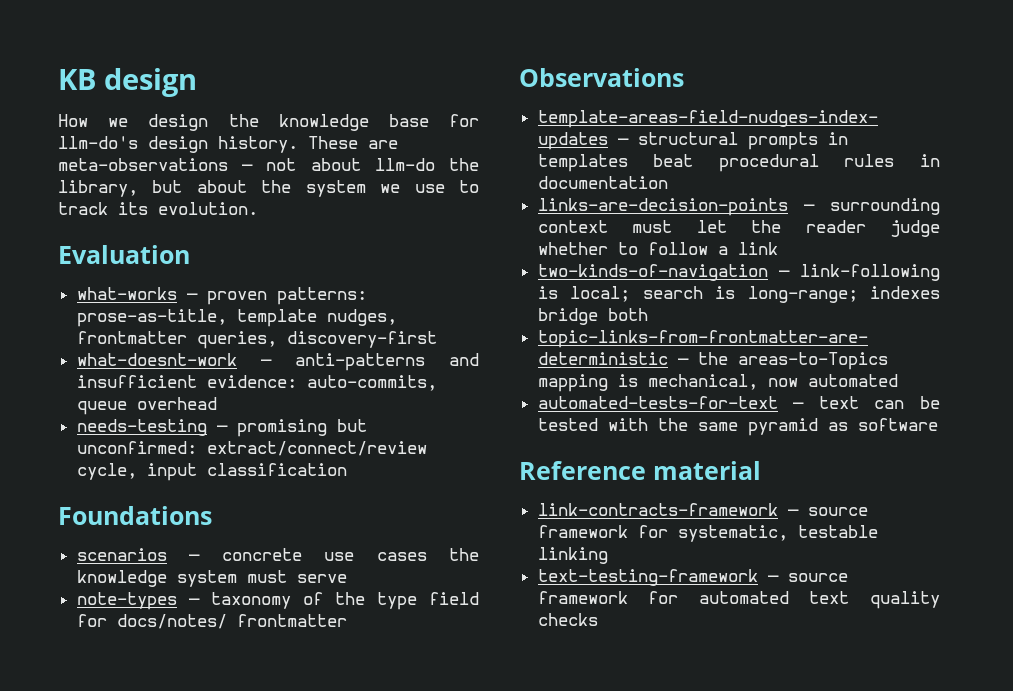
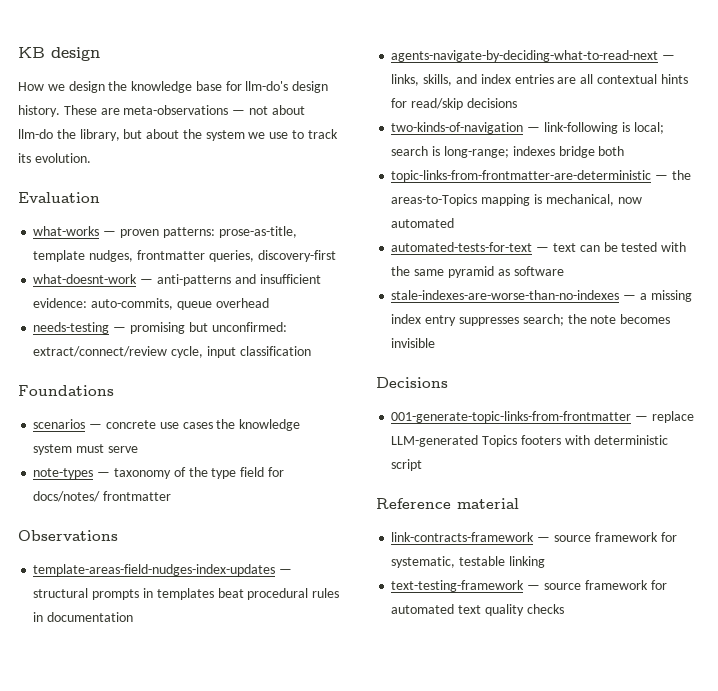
- links-are-decision-points — surrounding context must let the reader judge whether to follow a link
+ agents-navigate-by-deciding-what-to-read-next — links, skills, and index entries are all contextual hints for read/skip decisions
+ stale-indexes-are-worse-than-no-indexes — a missing index entry suppresses search; the note becomes invisible
+ Decisions
+ 001-generate-topic-links-from-frontmatter — replace LLM-generated Topics footers with deterministic script

